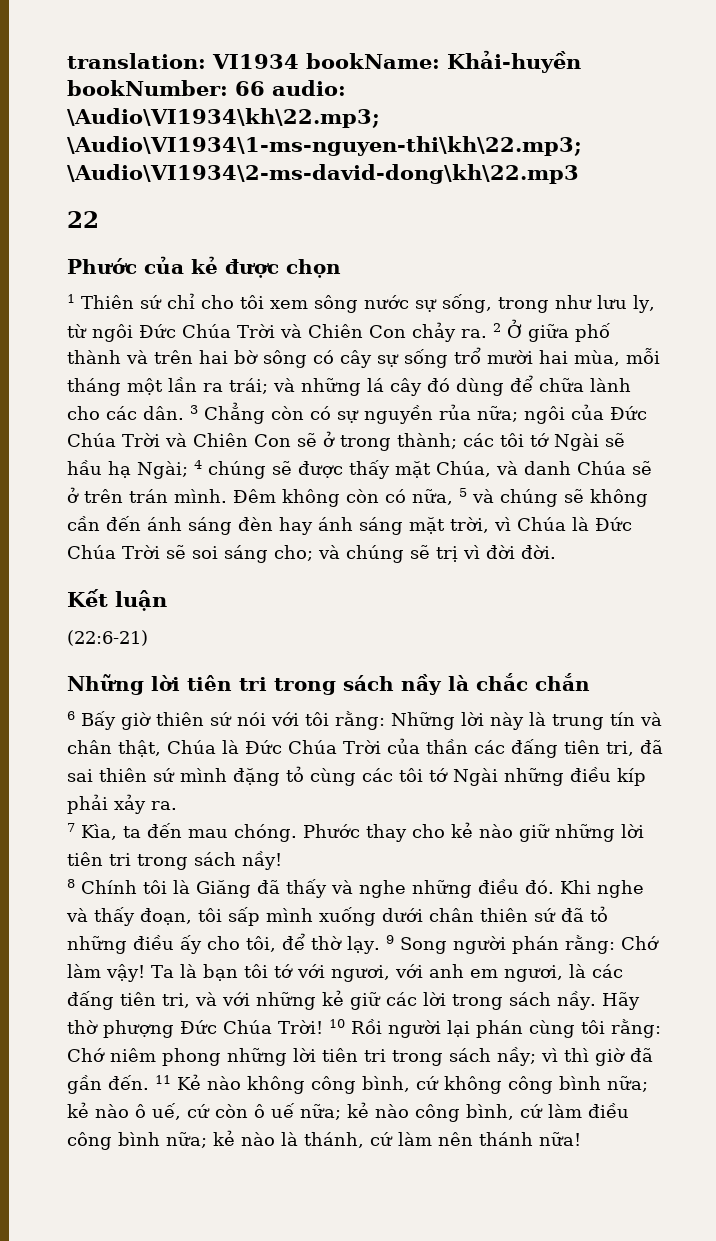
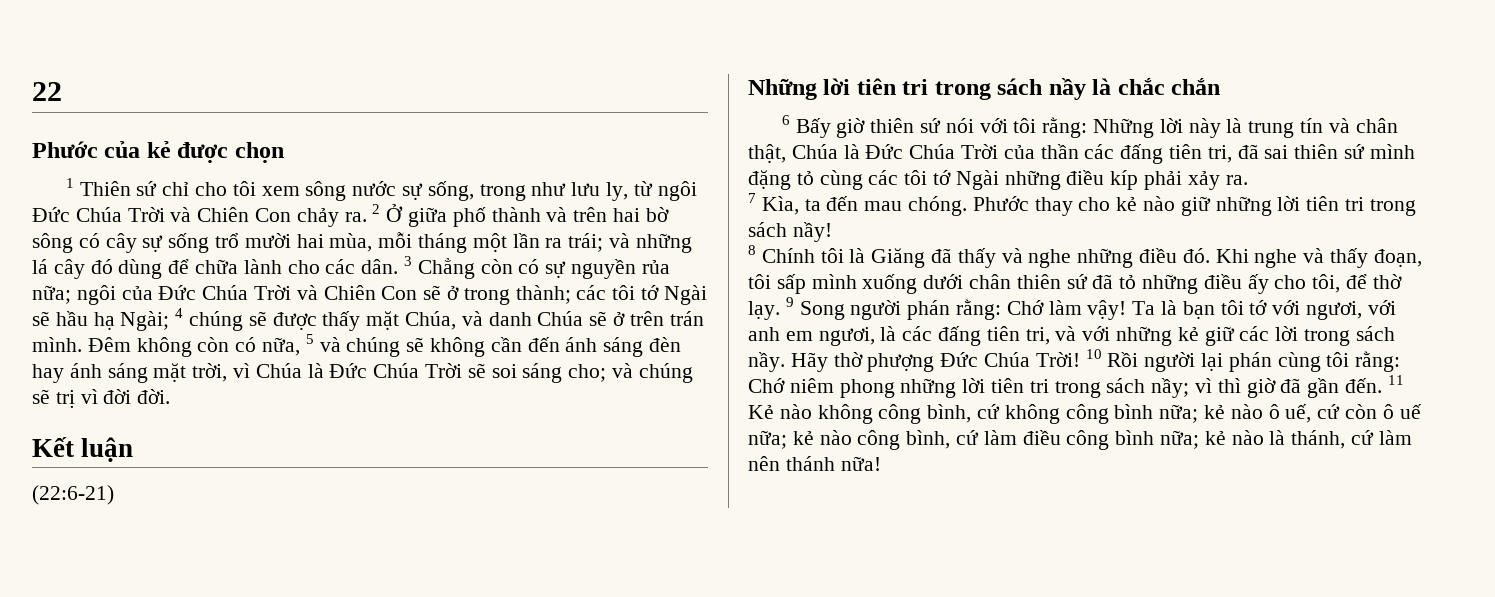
- translation: VI1934 bookName: Khải-huyền bookNumber: 66 audio: \Audio\VI1934\kh\22.mp3; \Audio\VI1934\1-ms-nguyen-thi\kh\22.mp3; \Audio\VI1934\2-ms-david-dong\kh\22.mp3

